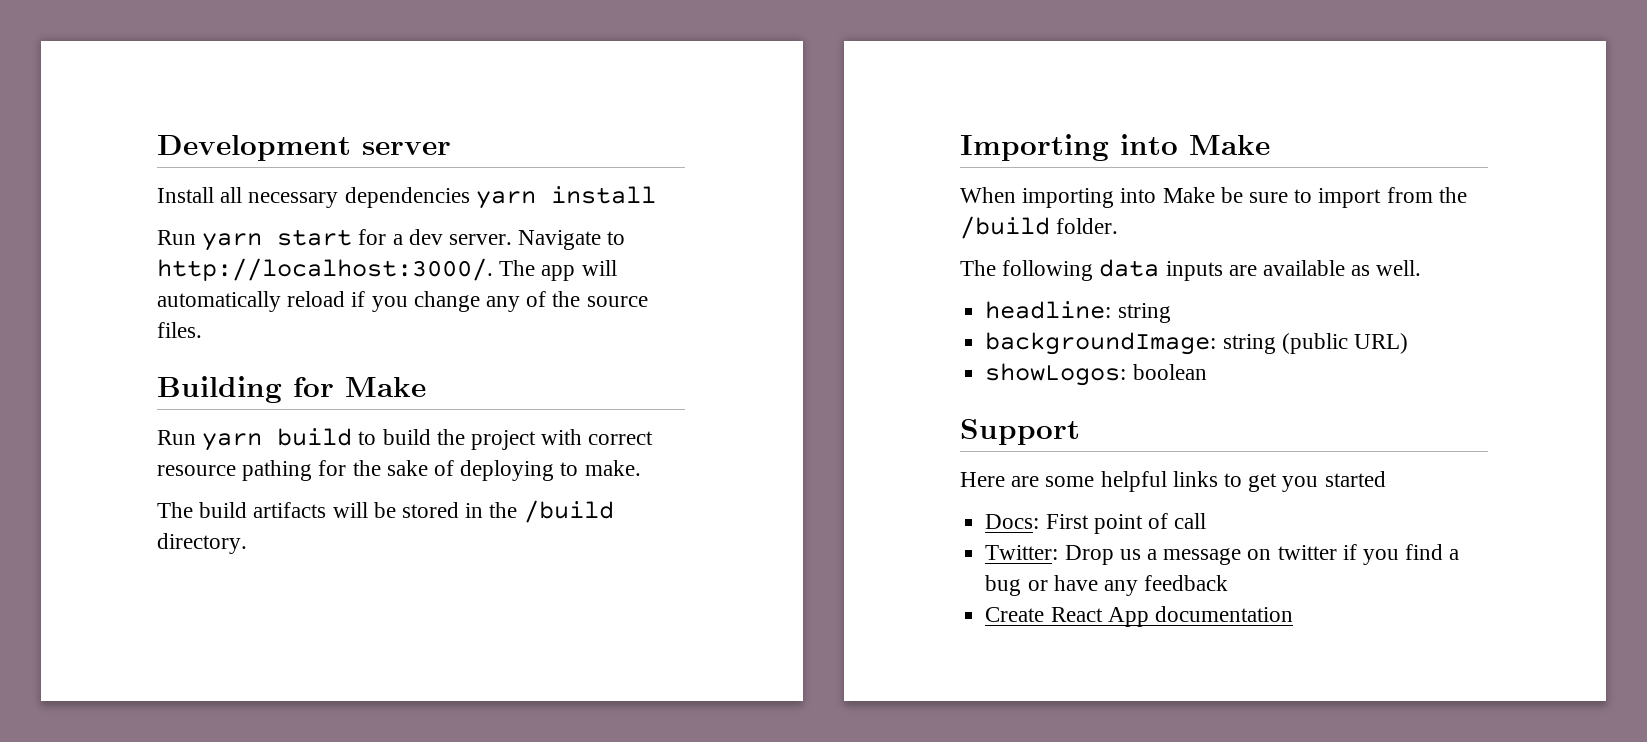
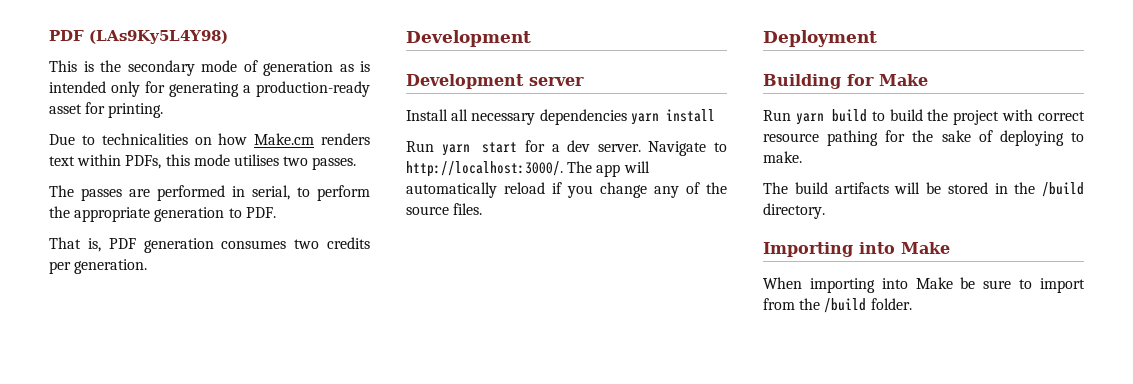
+ PDF (LAs9Ky5L4Y98)
+ This is the secondary mode of generation as is intended only for generating a production-ready asset for printing.
+ Due to technicalities on how Make.cm renders text within PDFs, this mode utilises two passes.
+ The passes are performed in serial, to perform the appropriate generation to PDF.
+ That is, PDF generation consumes two credits per generation.
+ Development
+ Deployment
- The following data inputs are available as well.
- headline: string
- backgroundImage: string (public URL)
- showLogos: boolean
- Support
- Here are some helpful links to get you started
- Docs: First point of call
- Twitter: Drop us a message on twitter if you find a bug or have any feedback
- Create React App documentation

